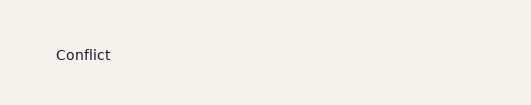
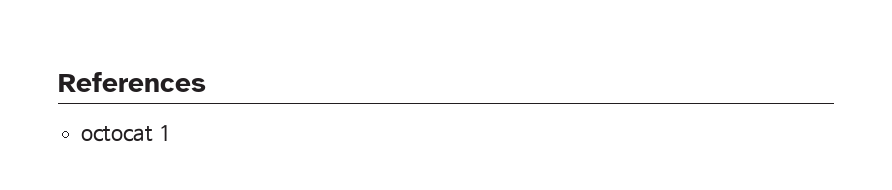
- Conflict
+ References
+ octocat 1

